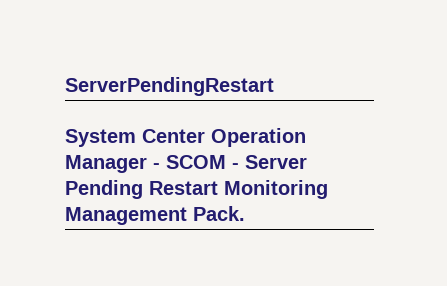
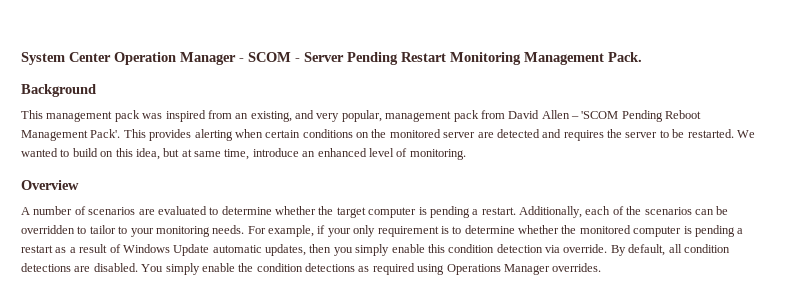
- ServerPendingRestart
+ Background
+ This management pack was inspired from an existing, and very popular, management pack from David Allen – 'SCOM Pending Reboot Management Pack'. This provides alerting when certain conditions on the monitored server are detected and requires the server to be restarted. We wanted to build on this idea, but at same time, introduce an enhanced level of monitoring.
+ Overview
+ A number of scenarios are evaluated to determine whether the target computer is pending a restart. Additionally, each of the scenarios can be overridden to tailor to your monitoring needs. For example, if your only requirement is to determine whether the monitored computer is pending a restart as a result of Windows Update automatic updates, then you simply enable this condition detection via override. By default, all condition detections are disabled. You simply enable the condition detections as required using Operations Manager overrides.

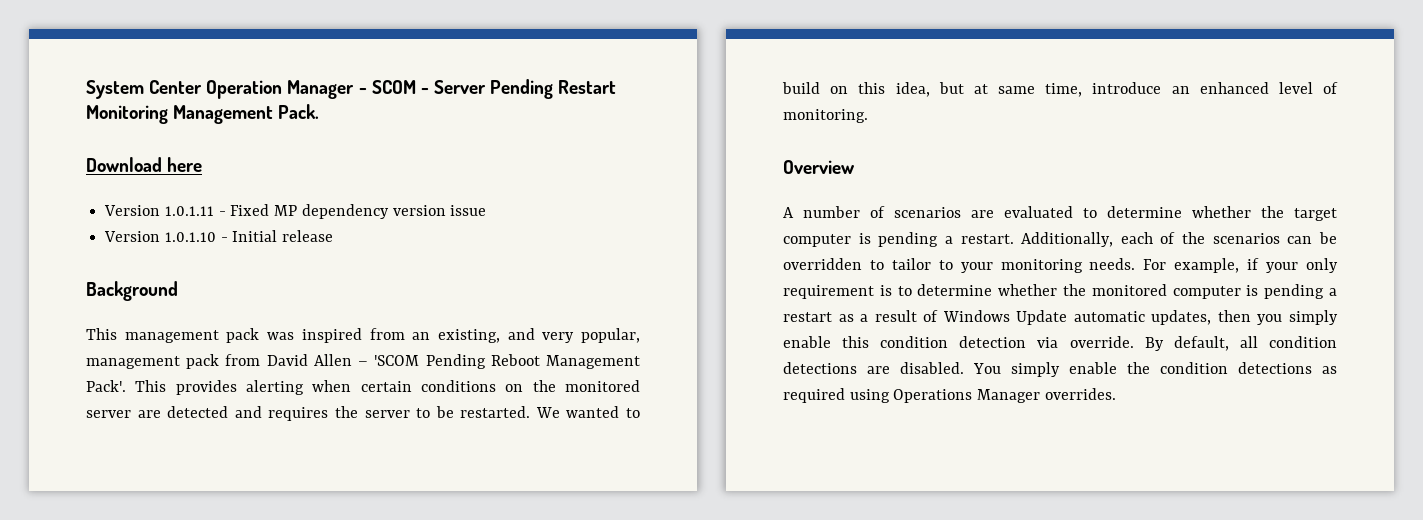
+ Download here
+ Version 1.0.1.11 - Fixed MP dependency version issue
+ Version 1.0.1.10 - Initial release

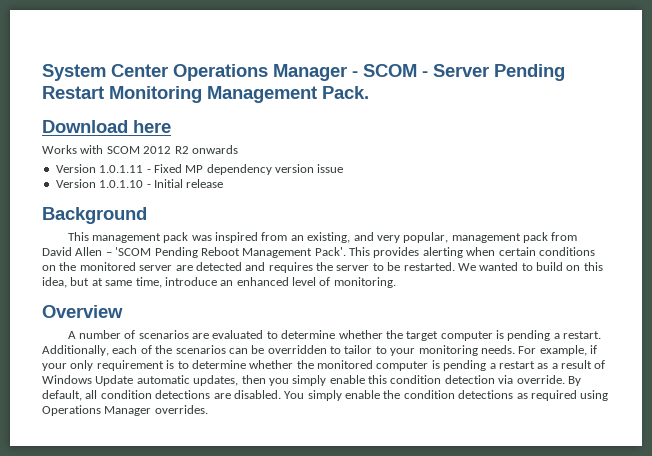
- System Center Operation Manager - SCOM - Server Pending Restart Monitoring Management Pack.
+ System Center Operations Manager - SCOM - Server Pending Restart Monitoring Management Pack.
+ Works with SCOM 2012 R2 onwards

